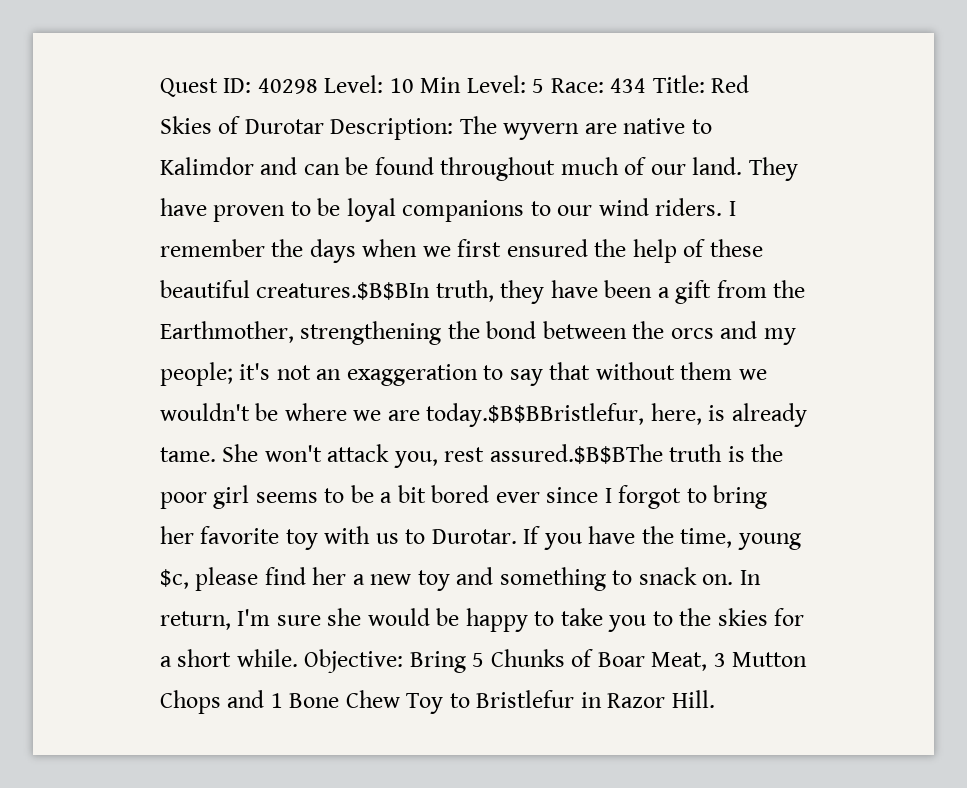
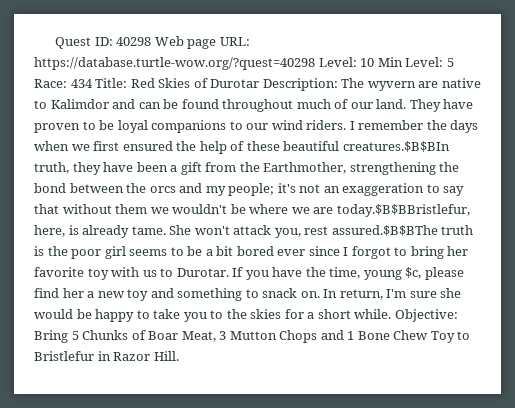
- Quest ID: 40298 Level: 10 Min Level: 5 Race: 434 Title: Red Skies of Durotar Description: The wyvern are native to Kalimdor and can be found throughout much of our land.
+ Quest ID: 40298 Web page URL: https://database.turtle-wow.org/?quest=40298 Level: 10 Min Level: 5 Race: 434 Title: Red Skies of Durotar Description: The wyvern are native to Kalimdor and can be found throughout much of our land.

